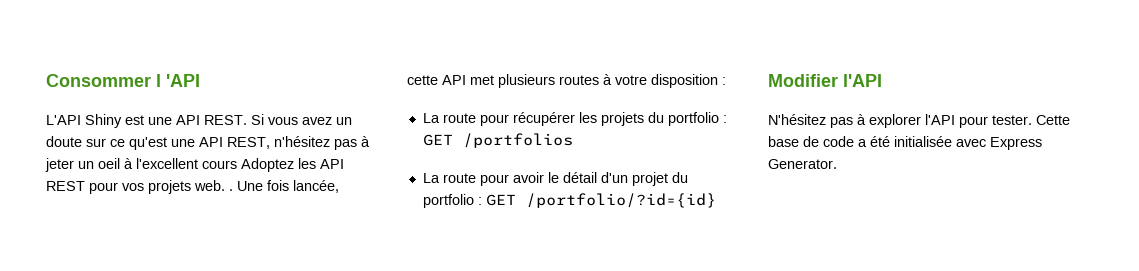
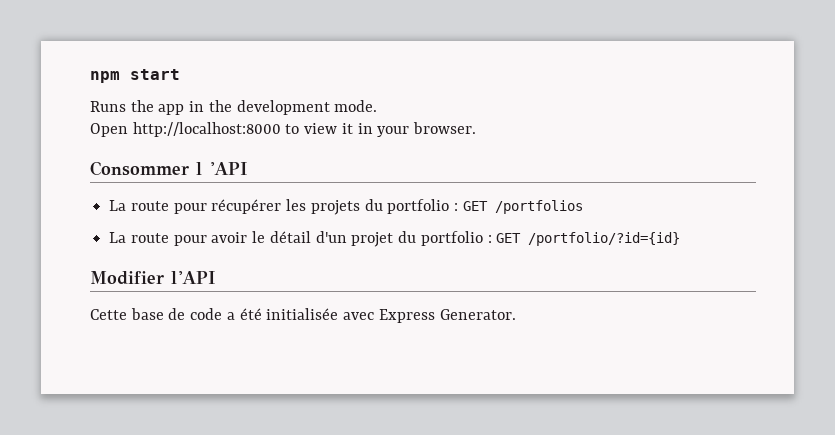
+ npm start
+ Runs the app in the development mode.
+ Open http://localhost:8000 to view it in your browser.
  Consommer l 'API
- L'API Shiny est une API REST. Si vous avez un doute sur ce qu'est une API REST, n'hésitez pas à jeter un oeil à l'excellent cours Adoptez les API REST pour vos projets web. . Une fois lancée, cette API met plusieurs routes à votre disposition :
- N'hésitez pas à explorer l'API pour tester.

